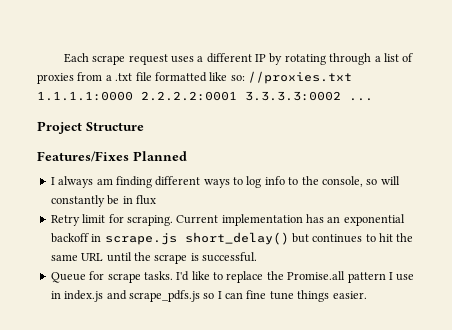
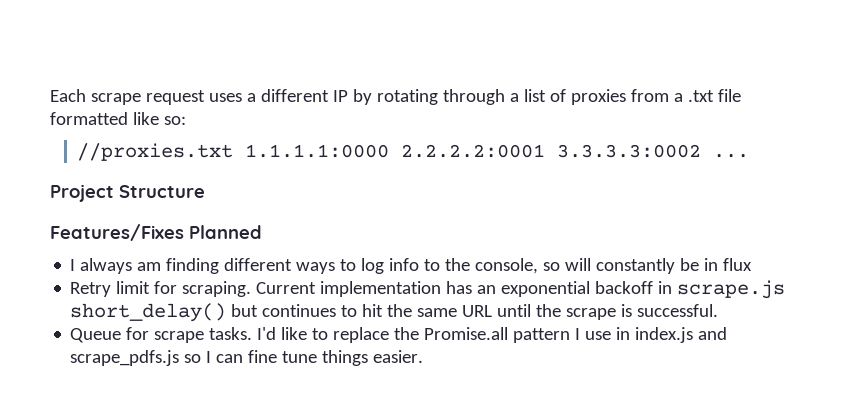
- Each scrape request uses a different IP by rotating through a list of proxies from a .txt file formatted like so: //proxies.txt 1.1.1.1:0000 2.2.2.2:0001 3.3.3.3:0002 ...
+ Each scrape request uses a different IP by rotating through a list of proxies from a .txt file formatted like so:
+ //proxies.txt 1.1.1.1:0000 2.2.2.2:0001 3.3.3.3:0002 ...

